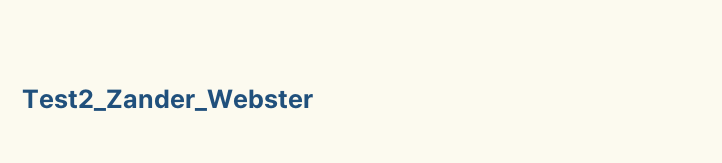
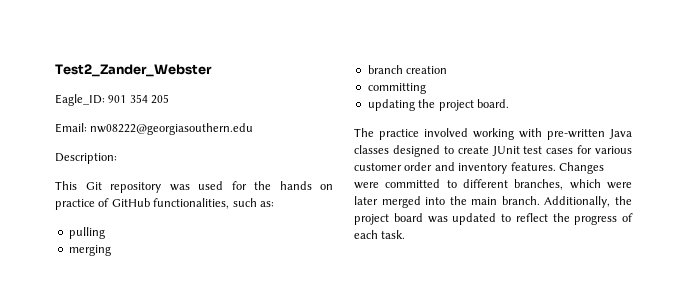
+ Eagle_ID: 901 354 205
+ Email: nw08222@georgiasouthern.edu
+ Description:
+ This Git repository was used for the hands on practice of GitHub functionalities, such as:
+ pulling
+ merging
+ branch creation
+ committing
+ updating the project board.
+ The practice involved working with pre-written Java classes designed to create JUnit test cases for various customer order and inventory features. Changes were committed to different branches, which were later merged into the main branch. Additionally, the project board was updated to reflect the progress of each task.

